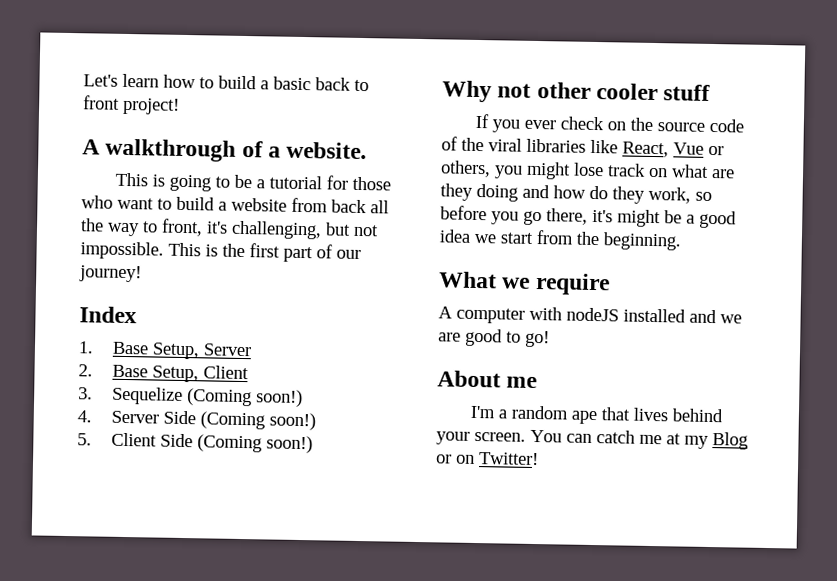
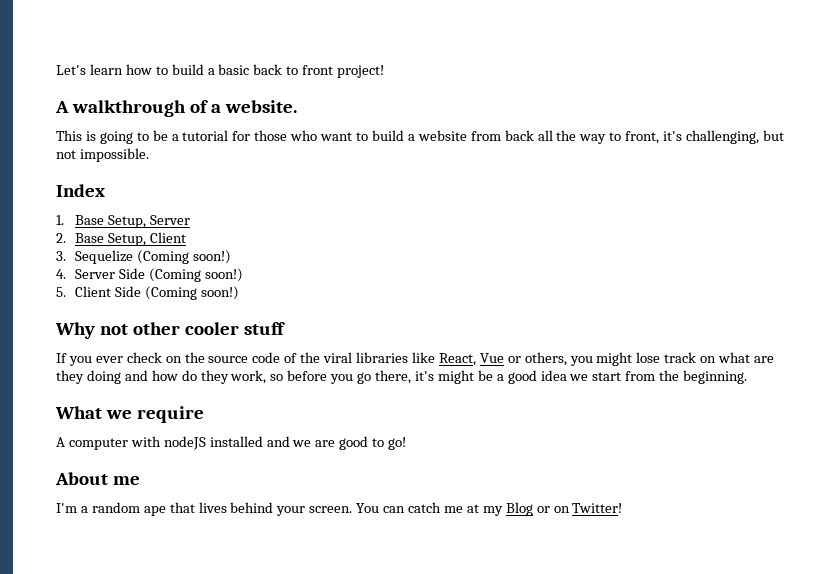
- This is the first part of our journey!

